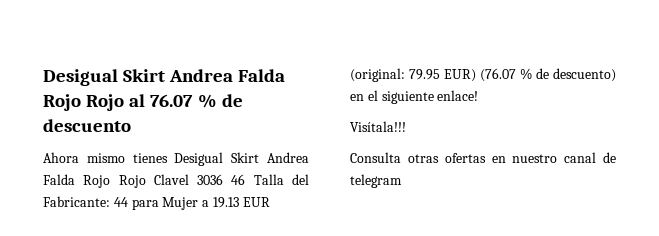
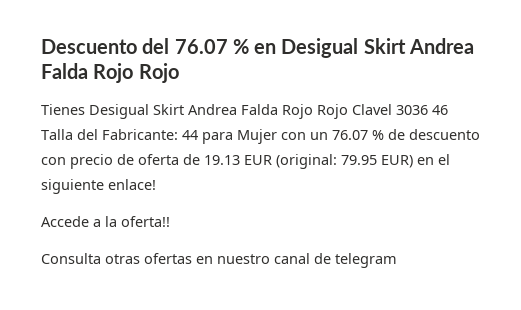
- Desigual Skirt Andrea Falda Rojo Rojo al 76.07 % de descuento
- Ahora mismo tienes Desigual Skirt Andrea Falda Rojo Rojo Clavel 3036 46 Talla del Fabricante: 44 para Mujer a 19.13 EUR (original: 79.95 EUR) (76.07 % de descuento) en el siguiente enlace!
+ Descuento del 76.07 % en Desigual Skirt Andrea Falda Rojo Rojo
+ Tienes Desigual Skirt Andrea Falda Rojo Rojo Clavel 3036 46 Talla del Fabricante: 44 para Mujer con un 76.07 % de descuento con precio de oferta de 19.13 EUR (original: 79.95 EUR) en el siguiente enlace!
- Visítala!!!
+ Accede a la oferta!!

